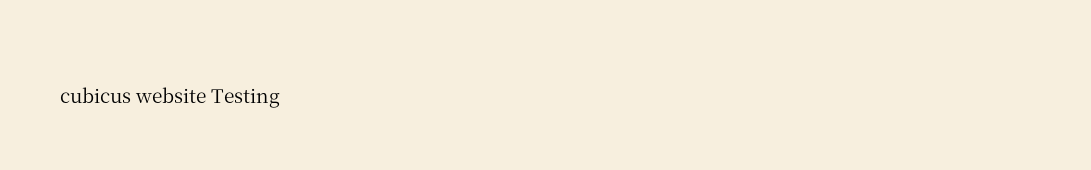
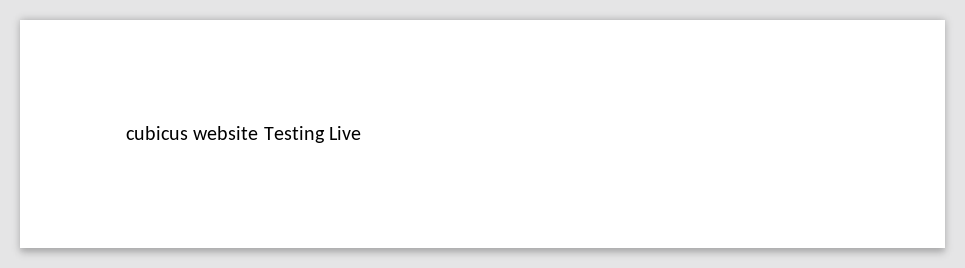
- cubicus website Testing
+ cubicus website Testing Live

